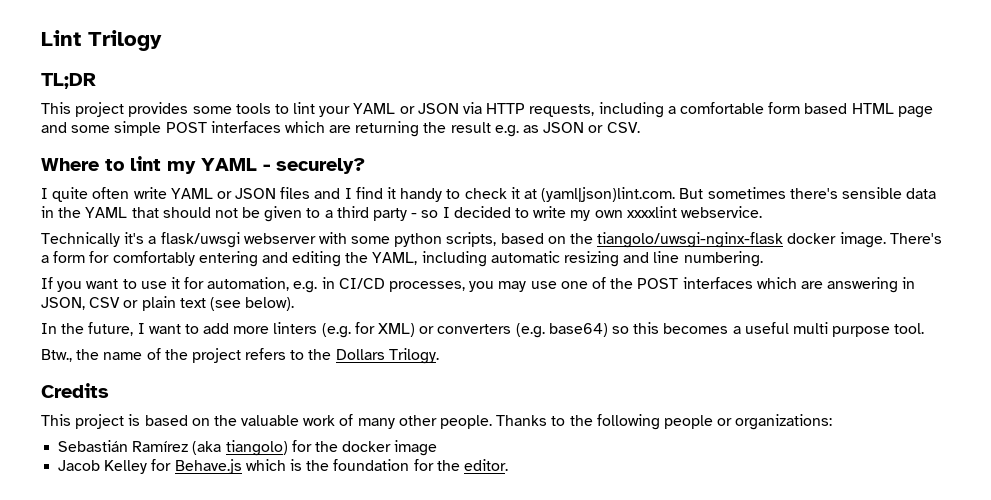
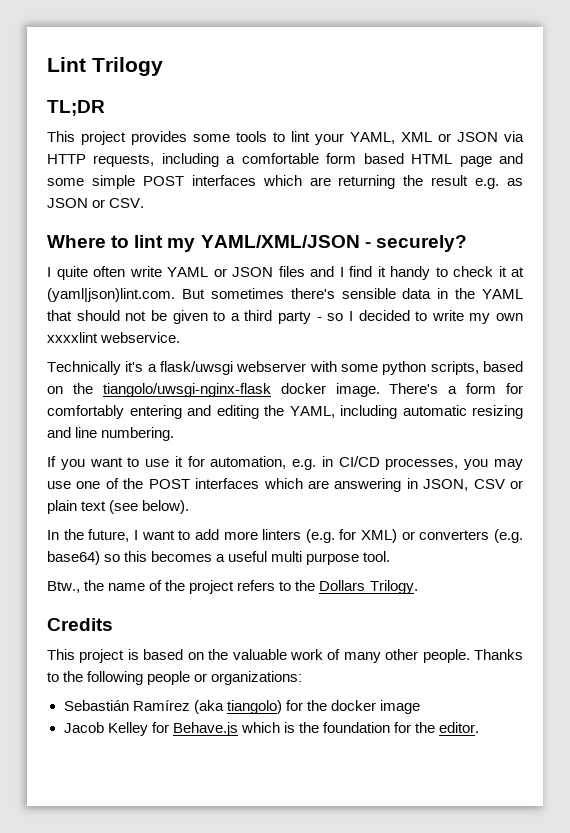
- This project provides some tools to lint your YAML or JSON via HTTP requests, including a comfortable form based HTML page and some simple POST interfaces which are returning the result e.g. as JSON or CSV.
+ This project provides some tools to lint your YAML, XML or JSON via HTTP requests, including a comfortable form based HTML page and some simple POST interfaces which are returning the result e.g. as JSON or CSV.
- Where to lint my YAML - securely?
+ Where to lint my YAML/XML/JSON - securely?

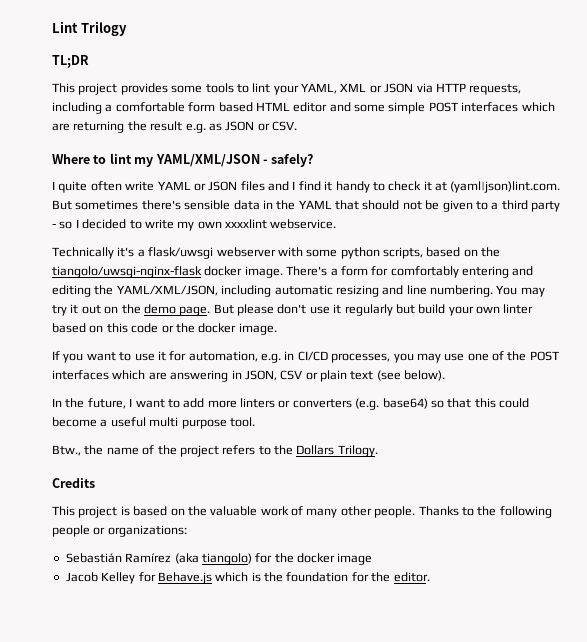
- This project provides some tools to lint your YAML, XML or JSON via HTTP requests, including a comfortable form based HTML page and some simple POST interfaces which are returning the result e.g. as JSON or CSV.
+ This project provides some tools to lint your YAML, XML or JSON via HTTP requests, including a comfortable form based HTML editor and some simple POST interfaces which are returning the result e.g. as JSON or CSV.
- Where to lint my YAML/XML/JSON - securely?
+ Where to lint my YAML/XML/JSON - safely?
- There's a form for comfortably entering and editing the YAML, including automatic resizing and line numbering.
+ There's a form for comfortably entering and editing the YAML/XML/JSON, including automatic resizing and line numbering. You may try it out on the demo page. But please don't use it regularly but build your own linter based on this code or the docker image.
- In the future, I want to add more linters (e.g. for XML) or converters (e.g. base64) so this becomes a useful multi purpose tool.
+ In the future, I want to add more linters or converters (e.g. base64) so that this could become a useful multi purpose tool.

